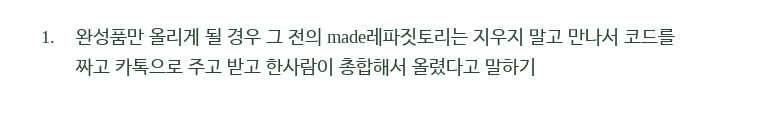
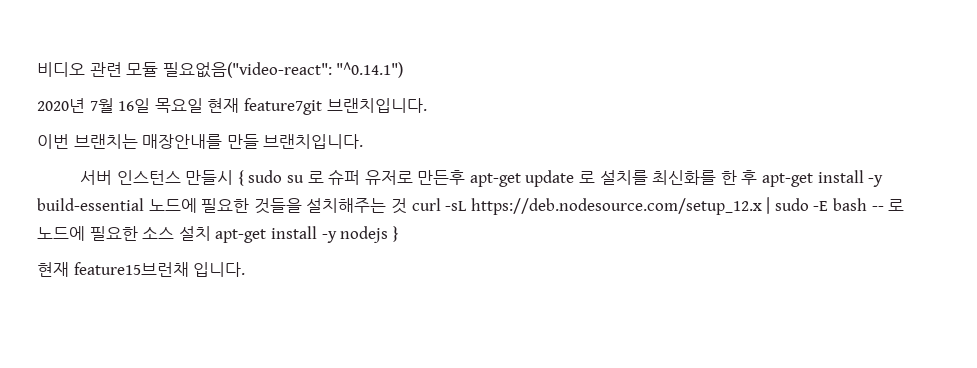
- 1. 완성품만 올리게 될 경우 그 전의 made레파짓토리는 지우지 말고 만나서 코드를 짜고 카톡으로 주고 받고 한사람이 총합해서 올렸다고 말하기
+ 비디오 관련 모듈 필요없음("video-react": "^0.14.1")
+ 2020년 7월 16일 목요일 현재 feature7git 브랜치입니다.
+ 이번 브랜치는 매장안내를 만들 브랜치입니다.
+ 서버 인스턴스 만들시 { sudo su 로 슈퍼 유저로 만든후 apt-get update 로 설치를 최신화를 한 후 apt-get install -y build-essential 노드에 필요한 것들을 설치해주는 것 curl -sL https://deb.nodesource.com/setup_12.x | sudo -E bash -- 로 노드에 필요한 소스 설치 apt-get install -y nodejs }
+ 현재 feature15브런채 입니다.

